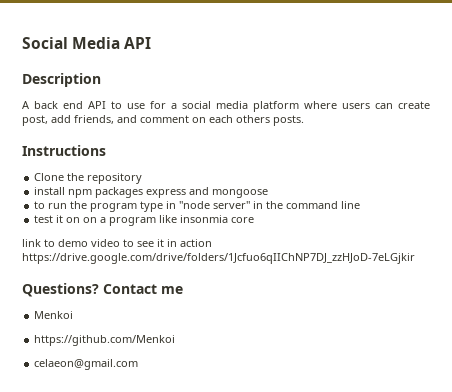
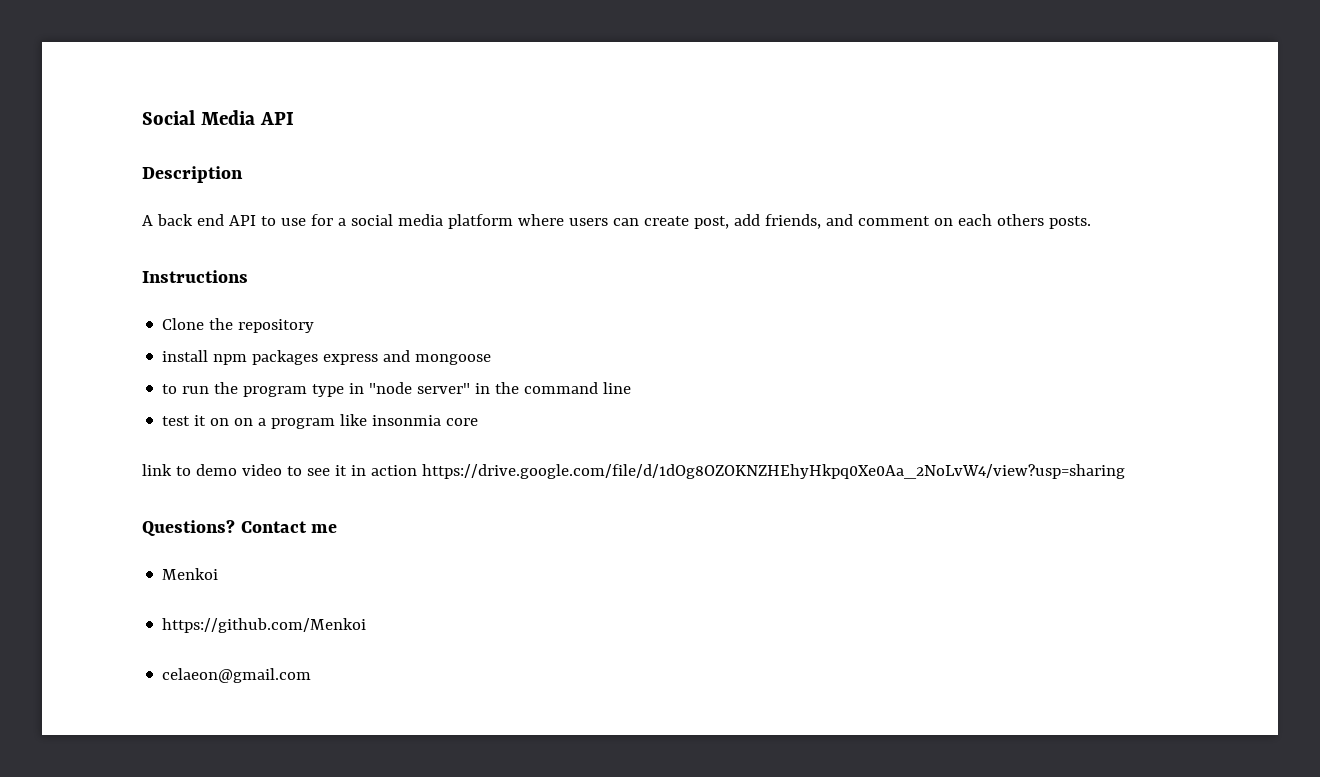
- link to demo video to see it in action https://drive.google.com/drive/folders/1Jcfuo6qIIChNP7DJ_zzHJoD-7eLGjkir
+ link to demo video to see it in action https://drive.google.com/file/d/1dOg8OZOKNZHEhyHkpq0Xe0Aa_2NoLvW4/view?usp=sharing

